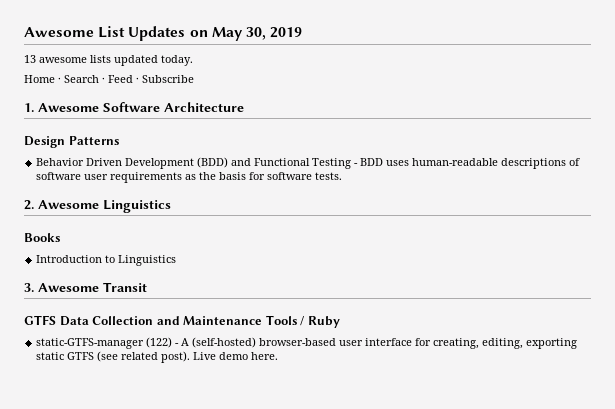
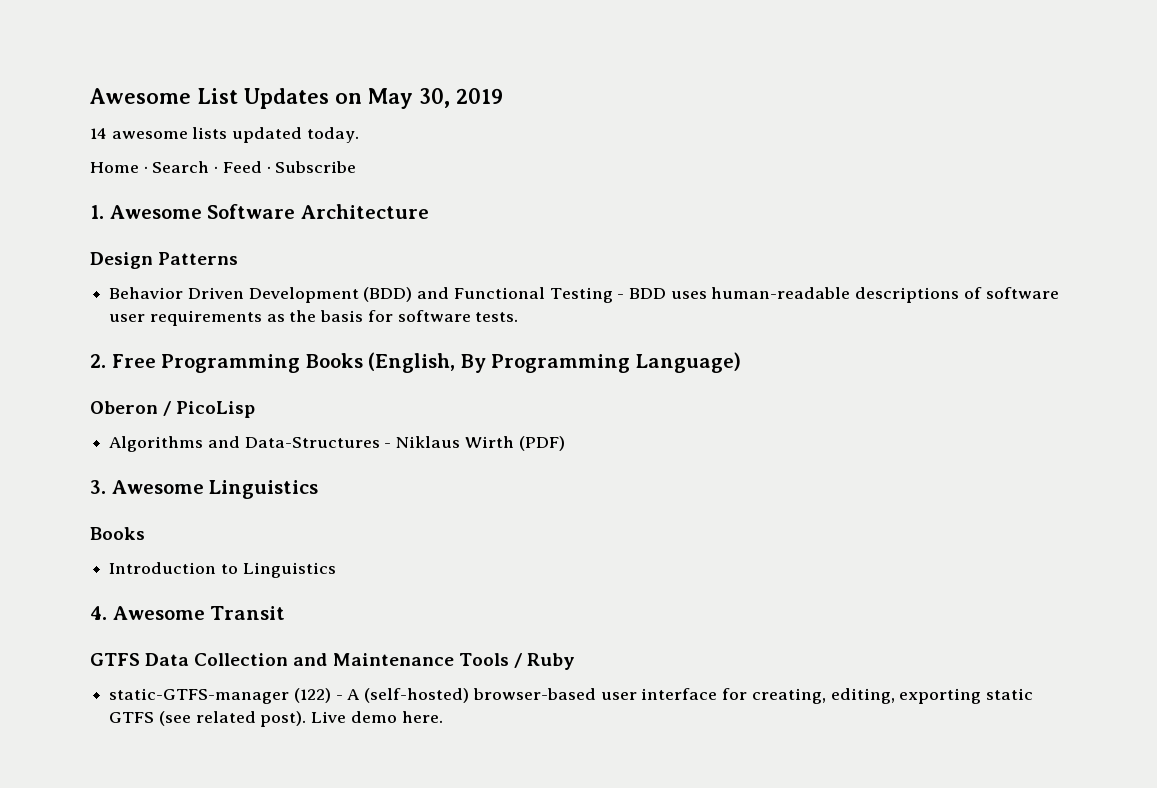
- 13 awesome lists updated today.
+ 14 awesome lists updated today.
- 2. Awesome Linguistics
+ 2. Free Programming Books (English, By Programming Language)
+ Oberon / PicoLisp
+ Algorithms and Data-Structures - Niklaus Wirth (PDF)
+ 3. Awesome Linguistics
- 3. Awesome Transit
+ 4. Awesome Transit

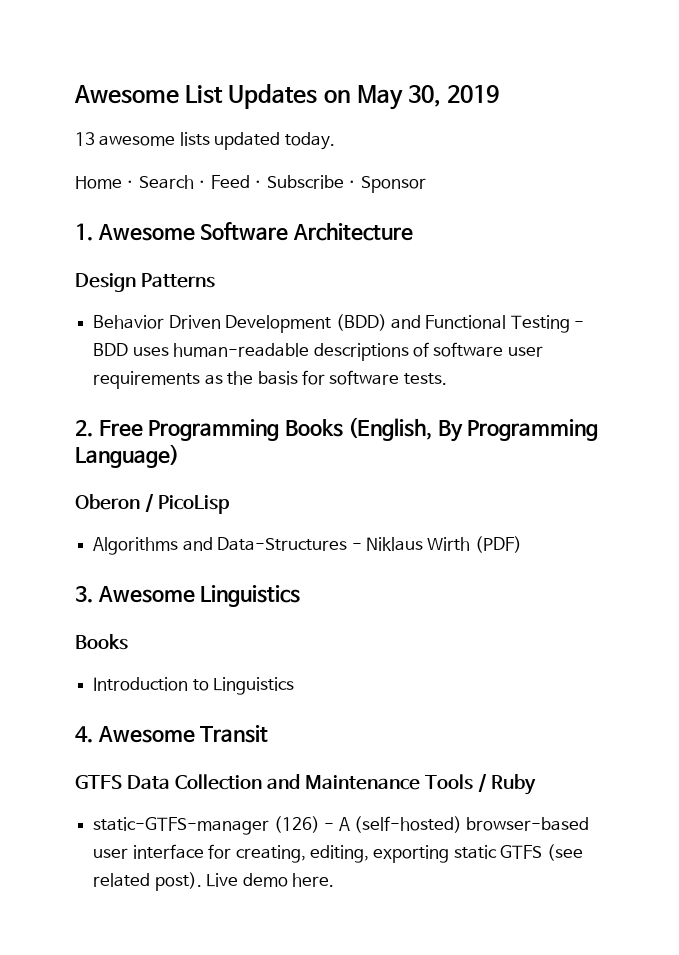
- 14 awesome lists updated today.
+ 13 awesome lists updated today.
- Home · Search · Feed · Subscribe
+ Home · Search · Feed · Subscribe · Sponsor
- static-GTFS-manager (122) - A (self-hosted) browser-based user interface for creating, editing, exporting static GTFS (see related post).
+ static-GTFS-manager (126) - A (self-hosted) browser-based user interface for creating, editing, exporting static GTFS (see related post).

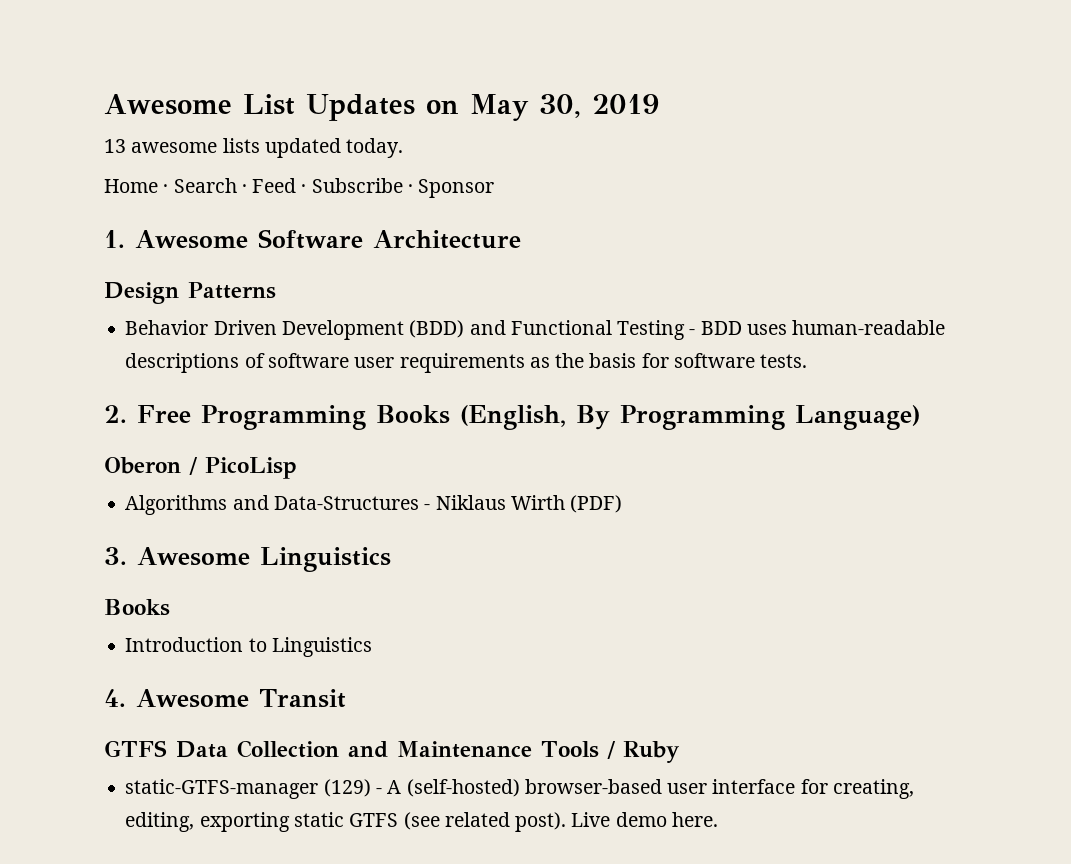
- static-GTFS-manager (126) - A (self-hosted) browser-based user interface for creating, editing, exporting static GTFS (see related post).
+ static-GTFS-manager (129) - A (self-hosted) browser-based user interface for creating, editing, exporting static GTFS (see related post).

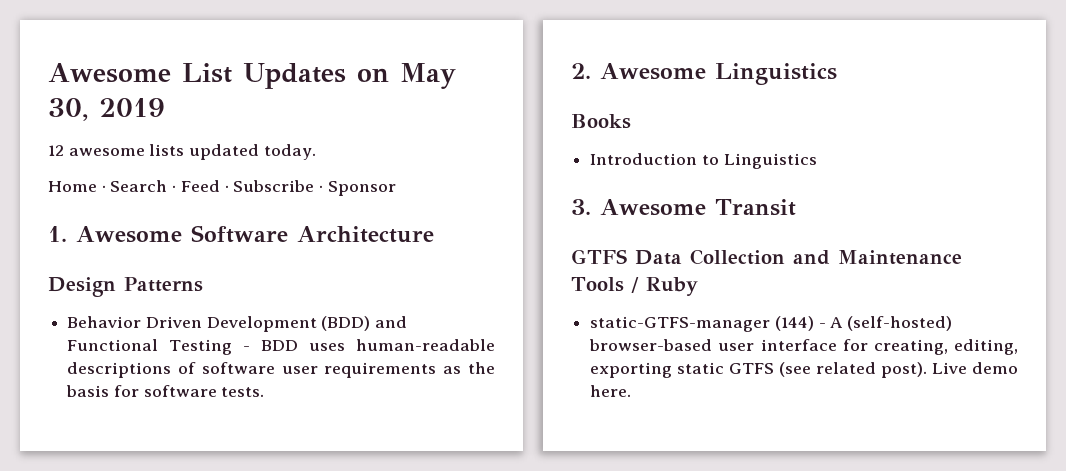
- 13 awesome lists updated today.
+ 12 awesome lists updated today.
- 2. Free Programming Books (English, By Programming Language)
- Oberon / PicoLisp
- Algorithms and Data-Structures - Niklaus Wirth (PDF)
- 3. Awesome Linguistics
+ 2. Awesome Linguistics
- 4. Awesome Transit
+ 3. Awesome Transit
- static-GTFS-manager (129) - A (self-hosted) browser-based user interface for creating, editing, exporting static GTFS (see related post).
+ static-GTFS-manager (144) - A (self-hosted) browser-based user interface for creating, editing, exporting static GTFS (see related post).

